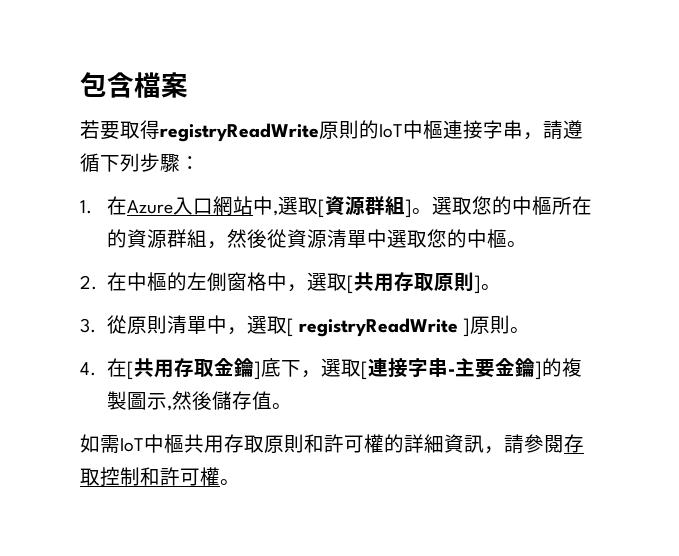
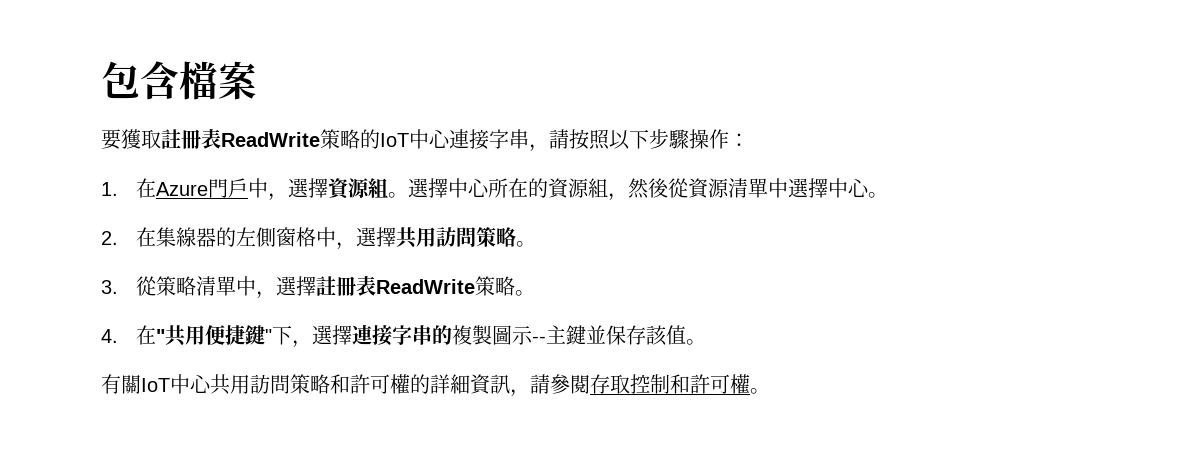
- 若要取得registryReadWrite原則的IoT中樞連接字串，請遵循下列步驟：
+ 要獲取註冊表ReadWrite策略的IoT中心連接字串，請按照以下步驟操作：
- 1.在Azure入口網站中,選取[資源群組]。選取您的中樞所在的資源群組，然後從資源清單中選取您的中樞。
+ 1.在Azure門戶中，選擇資源組。選擇中心所在的資源組，然後從資源清單中選擇中心。
- 2.在中樞的左側窗格中，選取[共用存取原則]。
+ 2.在集線器的左側窗格中，選擇共用訪問策略。
- 3.從原則清單中，選取[ registryReadWrite ]原則。
- 4.在[共用存取金鑰]底下，選取[連接字串-主要金鑰]的複製圖示,然後儲存值。
- 如需IoT中樞共用存取原則和許可權的詳細資訊，請參閱存取控制和許可權。
+ 3.從策略清單中，選擇註冊表ReadWrite策略。
+ 4.在"共用便捷鍵"下，選擇連接字串的複製圖示--主鍵並保存該值。
+ 有關IoT中心共用訪問策略和許可權的詳細資訊，請參閱存取控制和許可權。

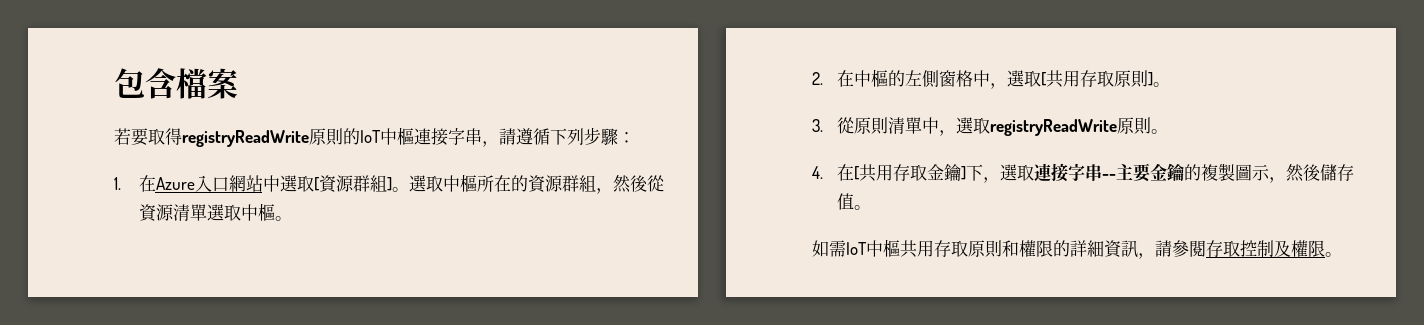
- 要獲取註冊表ReadWrite策略的IoT中心連接字串，請按照以下步驟操作：
+ 若要取得registryReadWrite原則的IoT中樞連接字串，請遵循下列步驟：
- 1.在Azure門戶中，選擇資源組。選擇中心所在的資源組，然後從資源清單中選擇中心。
+ 1.在Azure入口網站中選取[資源群組]。選取中樞所在的資源群組，然後從資源清單選取中樞。
- 2.在集線器的左側窗格中，選擇共用訪問策略。
+ 2.在中樞的左側窗格中，選取[共用存取原則]。
- 3.從策略清單中，選擇註冊表ReadWrite策略。
- 4.在"共用便捷鍵"下，選擇連接字串的複製圖示--主鍵並保存該值。
- 有關IoT中心共用訪問策略和許可權的詳細資訊，請參閱存取控制和許可權。
+ 3.從原則清單中，選取registryReadWrite原則。
+ 4.在[共用存取金鑰]下，選取連接字串--主要金鑰的複製圖示，然後儲存值。
+ 如需IoT中樞共用存取原則和權限的詳細資訊，請參閱存取控制及權限。

